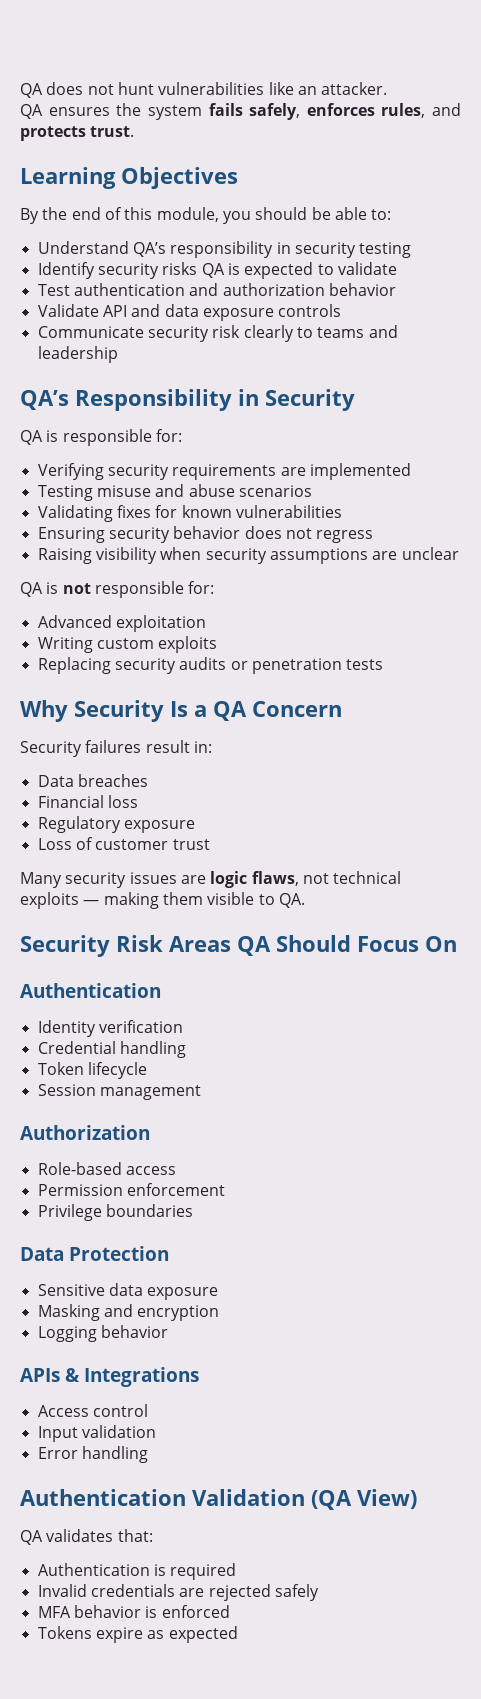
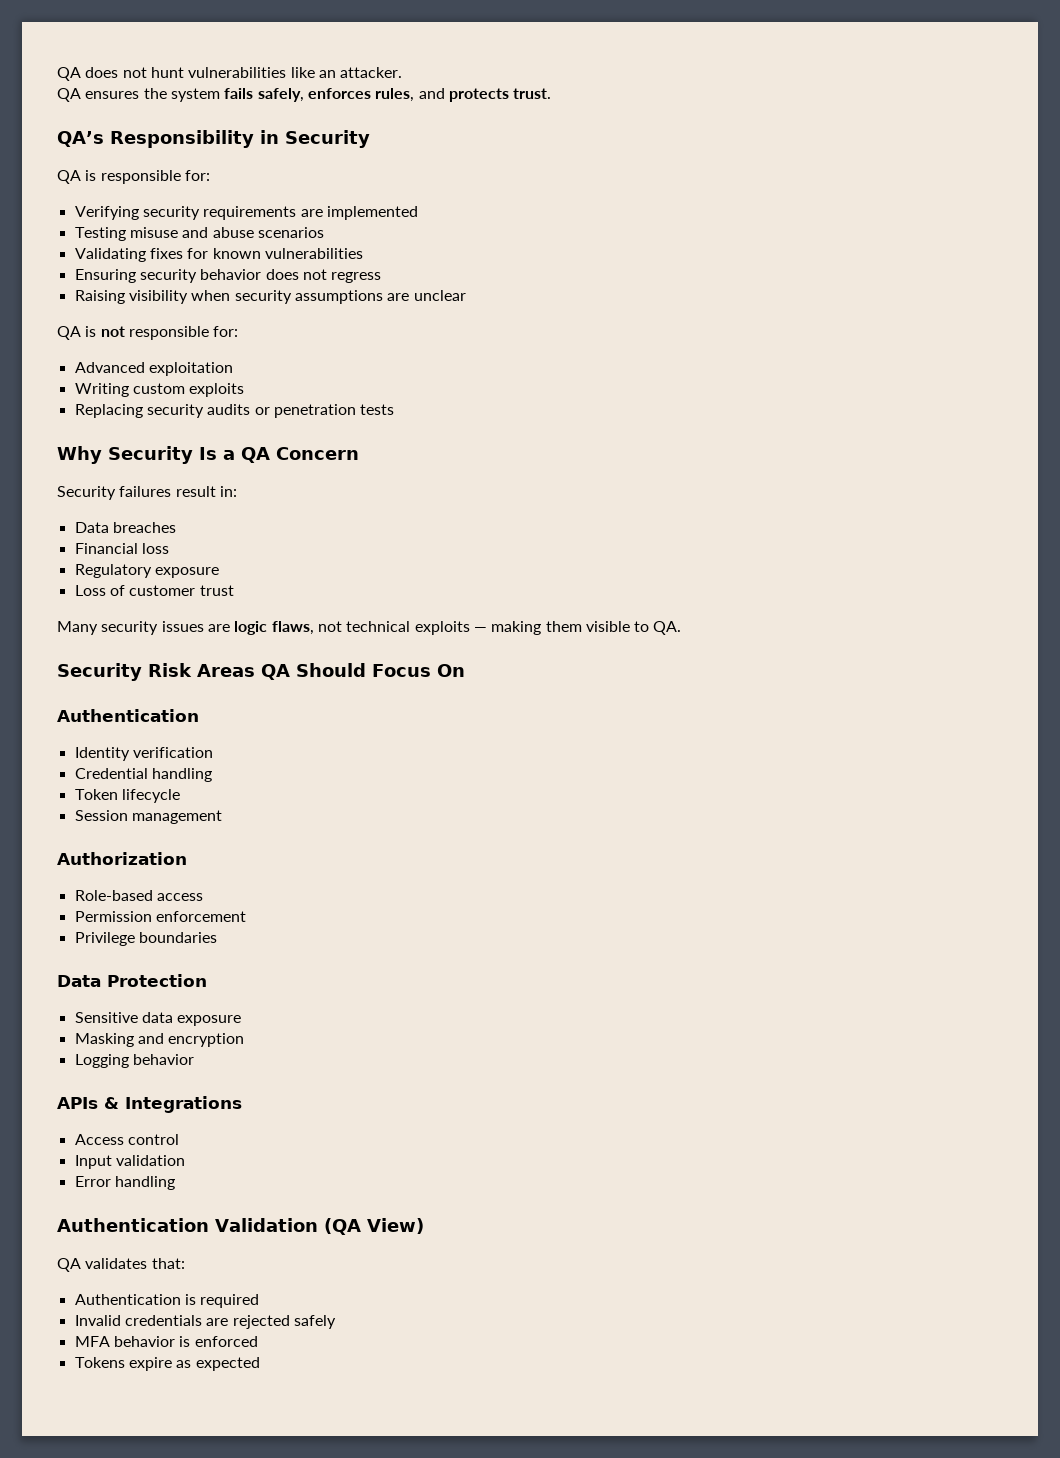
- Learning Objectives
- By the end of this module, you should be able to:
- Understand QA’s responsibility in security testing
- Identify security risks QA is expected to validate
- Test authentication and authorization behavior
- Validate API and data exposure controls
- Communicate security risk clearly to teams and leadership

